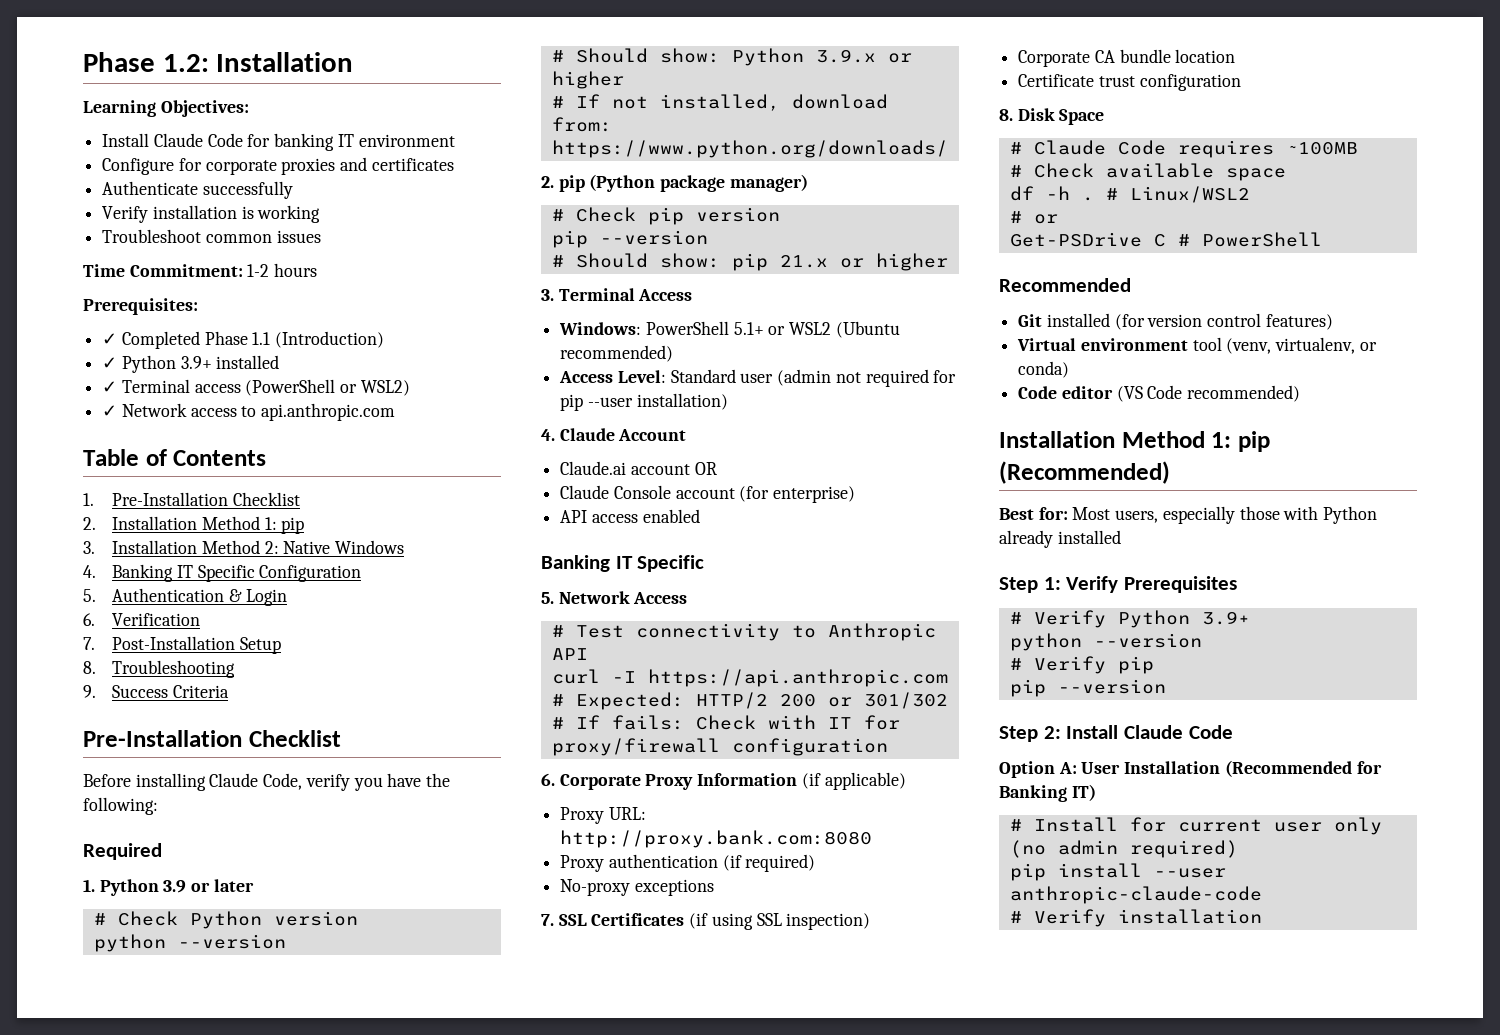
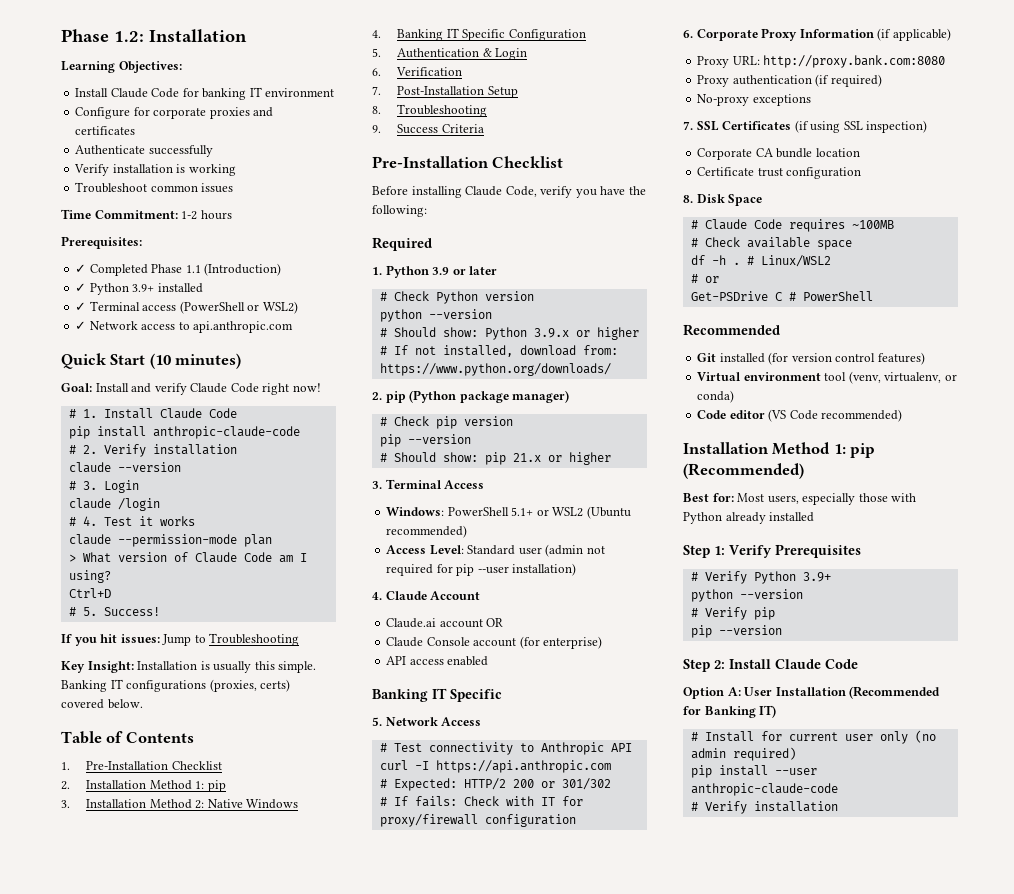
+ Quick Start (10 minutes)
+ Goal: Install and verify Claude Code right now!
+ # 1. Install Claude Code
+ pip install anthropic-claude-code
+ # 2. Verify installation
+ claude --version
+ # 3. Login
+ claude /login
+ # 4. Test it works
+ claude --permission-mode plan
+ > What version of Claude Code am I using?
+ Ctrl+D
+ # 5. Success!
+ If you hit issues: Jump to Troubleshooting
+ Key Insight: Installation is usually this simple. Banking IT configurations (proxies, certs) covered below.

